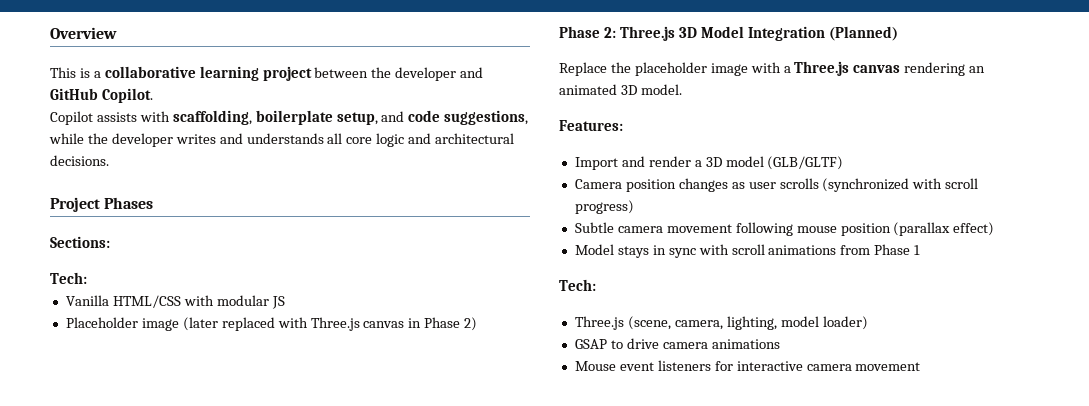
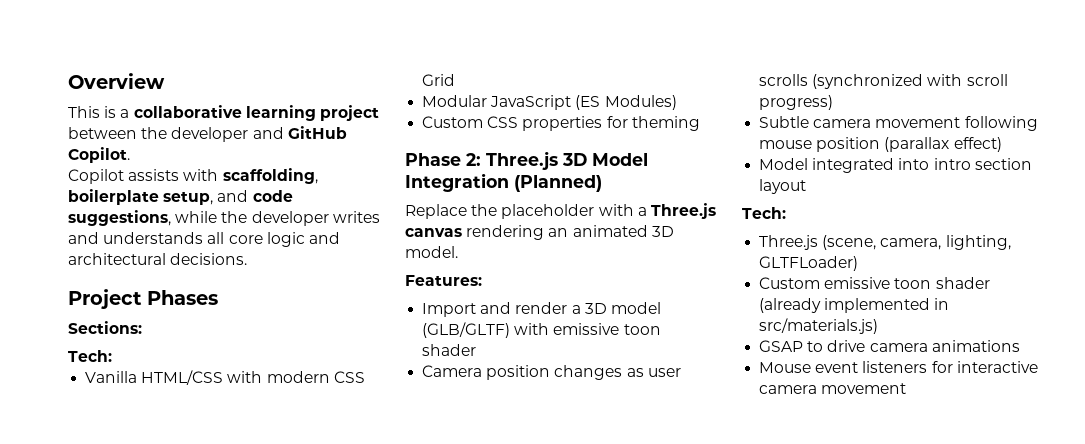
- Vanilla HTML/CSS with modular JS
- Placeholder image (later replaced with Three.js canvas in Phase 2)
+ Vanilla HTML/CSS with modern CSS Grid
+ Modular JavaScript (ES Modules)
+ Custom CSS properties for theming
- Replace the placeholder image with a Three.js canvas rendering an animated 3D model.
+ Replace the placeholder with a Three.js canvas rendering an animated 3D model.
- Import and render a 3D model (GLB/GLTF)
+ Import and render a 3D model (GLB/GLTF) with emissive toon shader
- Model stays in sync with scroll animations from Phase 1
+ Model integrated into intro section layout
- Three.js (scene, camera, lighting, model loader)
+ Three.js (scene, camera, lighting, GLTFLoader)
+ Custom emissive toon shader (already implemented in src/materials.js)

